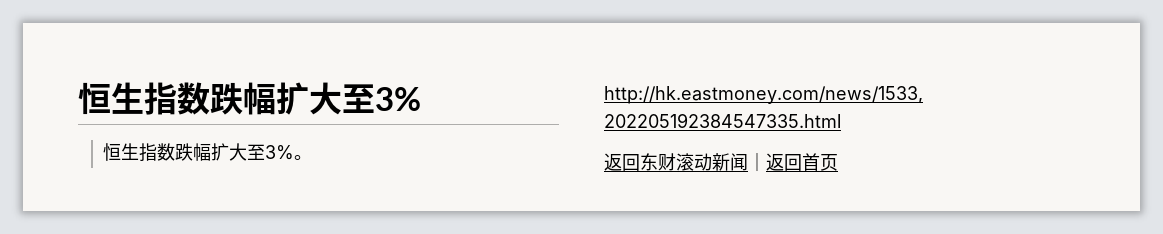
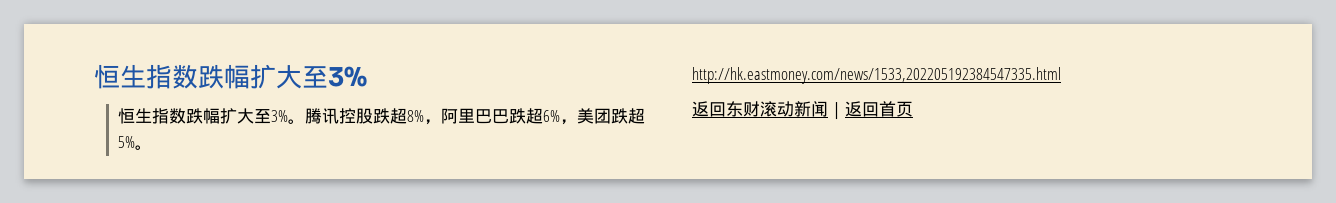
+ 腾讯控股跌超8%，阿里巴巴跌超6%，美团跌超5%。

